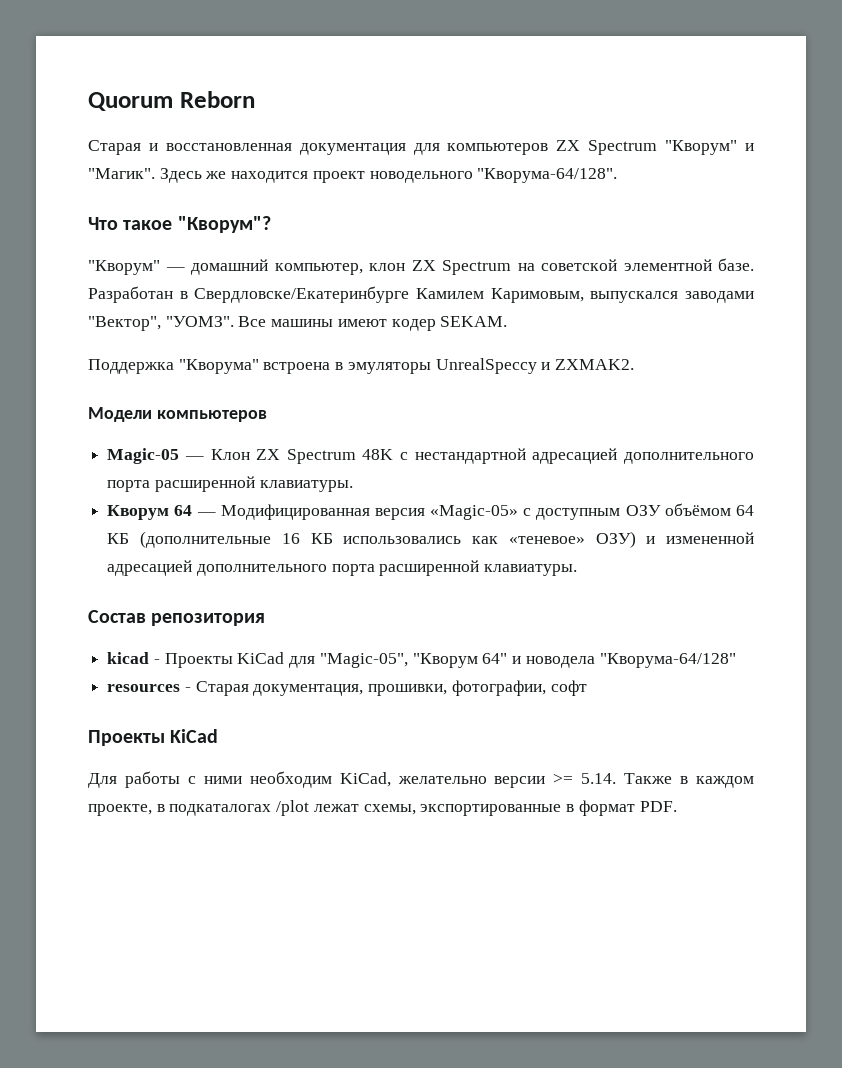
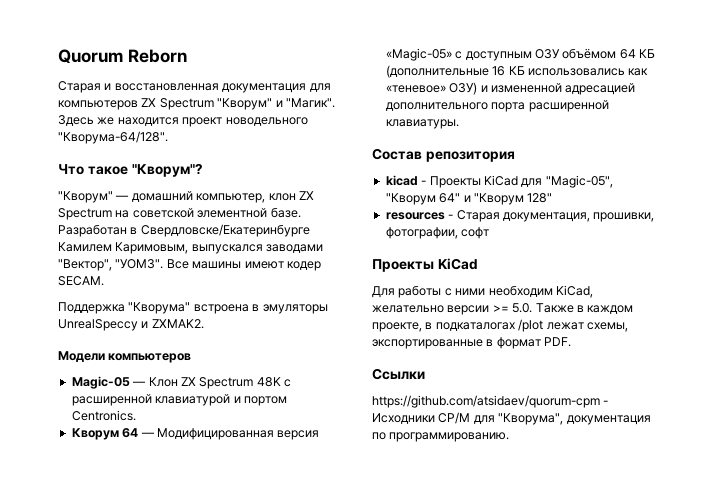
- Все машины имеют кодер SEKAM.
+ Все машины имеют кодер SECAM.
- Magic-05 — Клон ZX Spectrum 48K с нестандартной адресацией дополнительного порта расширенной клавиатуры.
+ Magic-05 — Клон ZX Spectrum 48K с расширенной клавиатурой и портом Centronics.
- kicad - Проекты KiCad для "Magic-05", "Кворум 64" и новодела "Кворума-64/128"
+ kicad - Проекты KiCad для "Magic-05", "Кворум 64" и "Кворум 128"
- Для работы с ними необходим KiCad, желательно версии >= 5.14. Также в каждом проекте, в подкаталогах /plot лежат схемы, экспортированные в формат PDF.
+ Для работы с ними необходим KiCad, желательно версии >= 5.0. Также в каждом проекте, в подкаталогах /plot лежат схемы, экспортированные в формат PDF.
+ Ссылки
+ https://github.com/atsidaev/quorum-cpm - Исходники CP/M для "Кворума", документация по программированию.

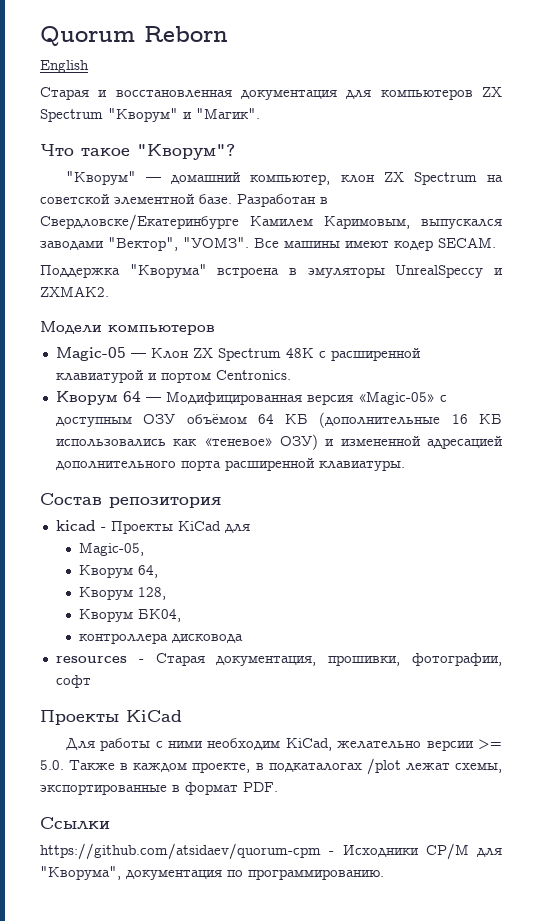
+ English
- Здесь же находится проект новодельного "Кворума-64/128".
- kicad - Проекты KiCad для "Magic-05", "Кворум 64" и "Кворум 128"
+ kicad - Проекты KiCad для
+ Magic-05,
+ Кворум 64,
+ Кворум 128,
+ Кворум БК04,
+ контроллера дисковода

